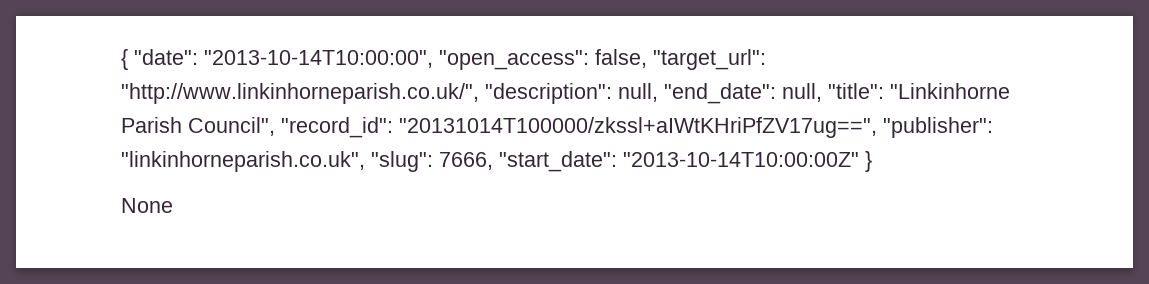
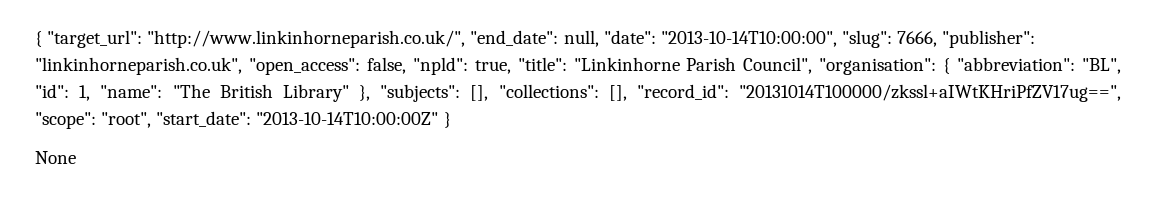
- { "date": "2013-10-14T10:00:00", "open_access": false, "target_url": "http://www.linkinhorneparish.co.uk/", "description": null, "end_date": null, "title": "Linkinhorne Parish Council", "record_id": "20131014T100000/zkssl+aIWtKHriPfZV17ug==", "publisher": "linkinhorneparish.co.uk", "slug": 7666, "start_date": "2013-10-14T10:00:00Z" }
+ { "target_url": "http://www.linkinhorneparish.co.uk/", "end_date": null, "date": "2013-10-14T10:00:00", "slug": 7666, "publisher": "linkinhorneparish.co.uk", "open_access": false, "npld": true, "title": "Linkinhorne Parish Council", "organisation": { "abbreviation": "BL", "id": 1, "name": "The British Library" }, "subjects": [], "collections": [], "record_id": "20131014T100000/zkssl+aIWtKHriPfZV17ug==", "scope": "root", "start_date": "2013-10-14T10:00:00Z" }

